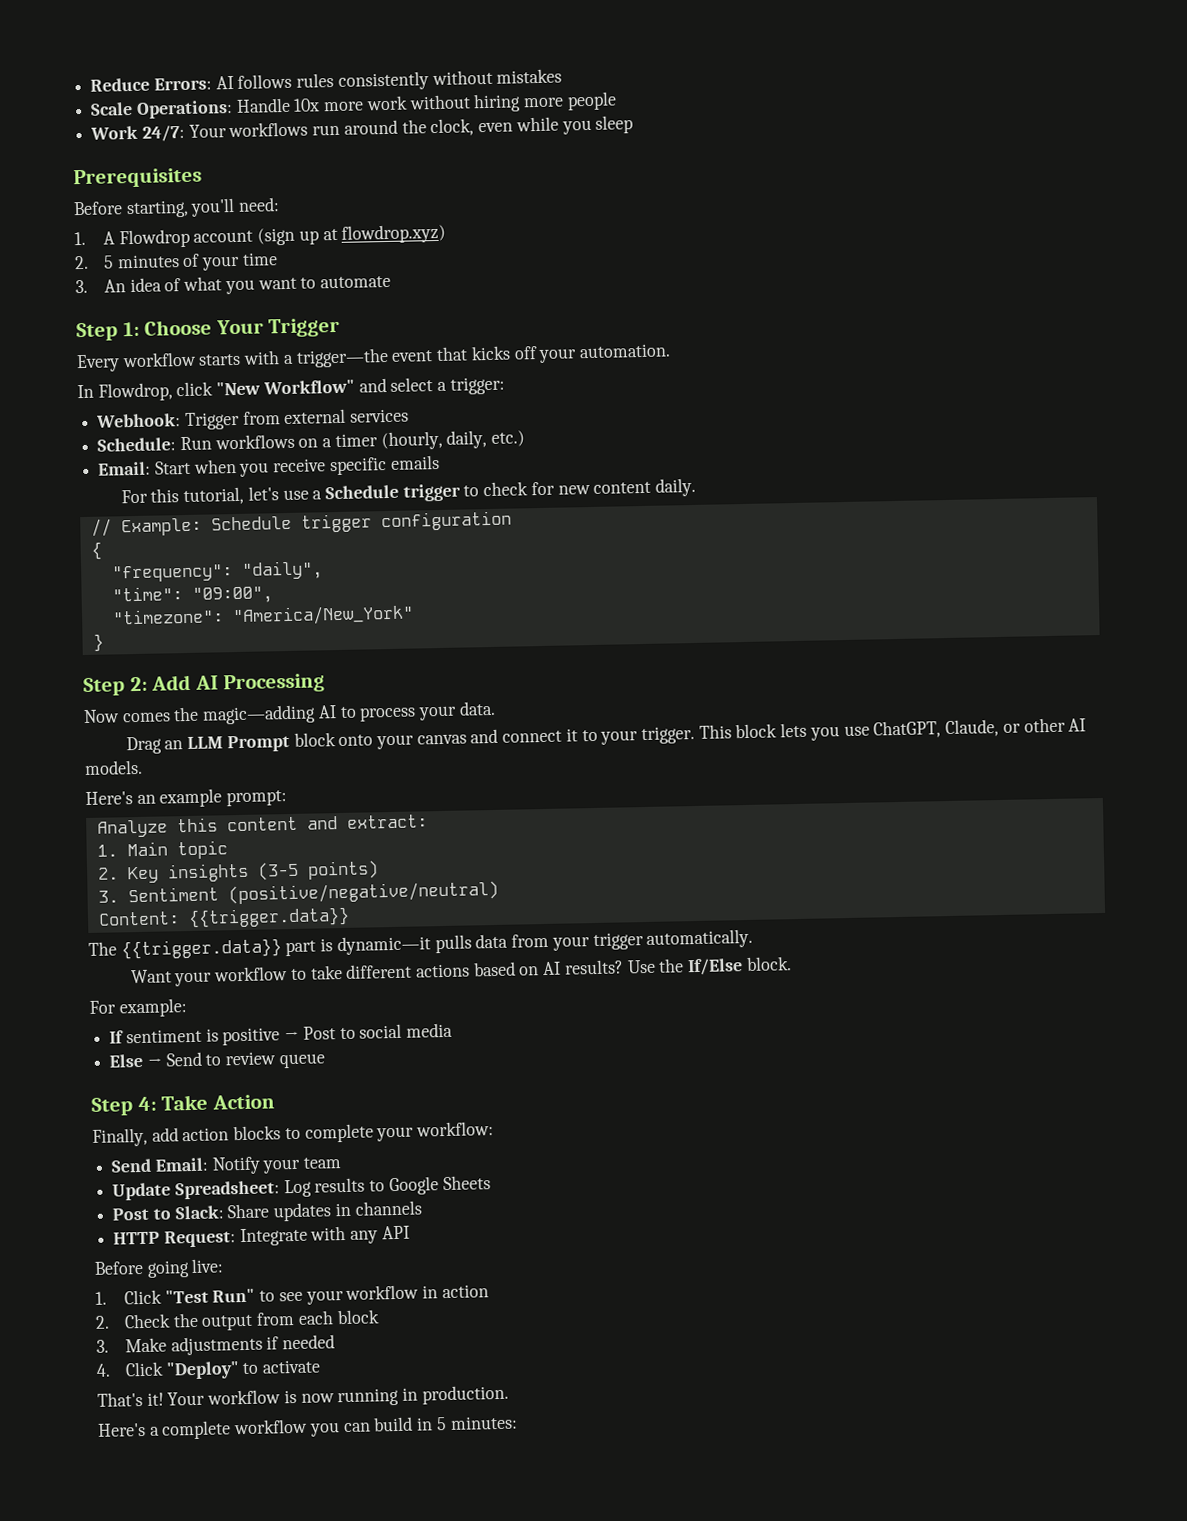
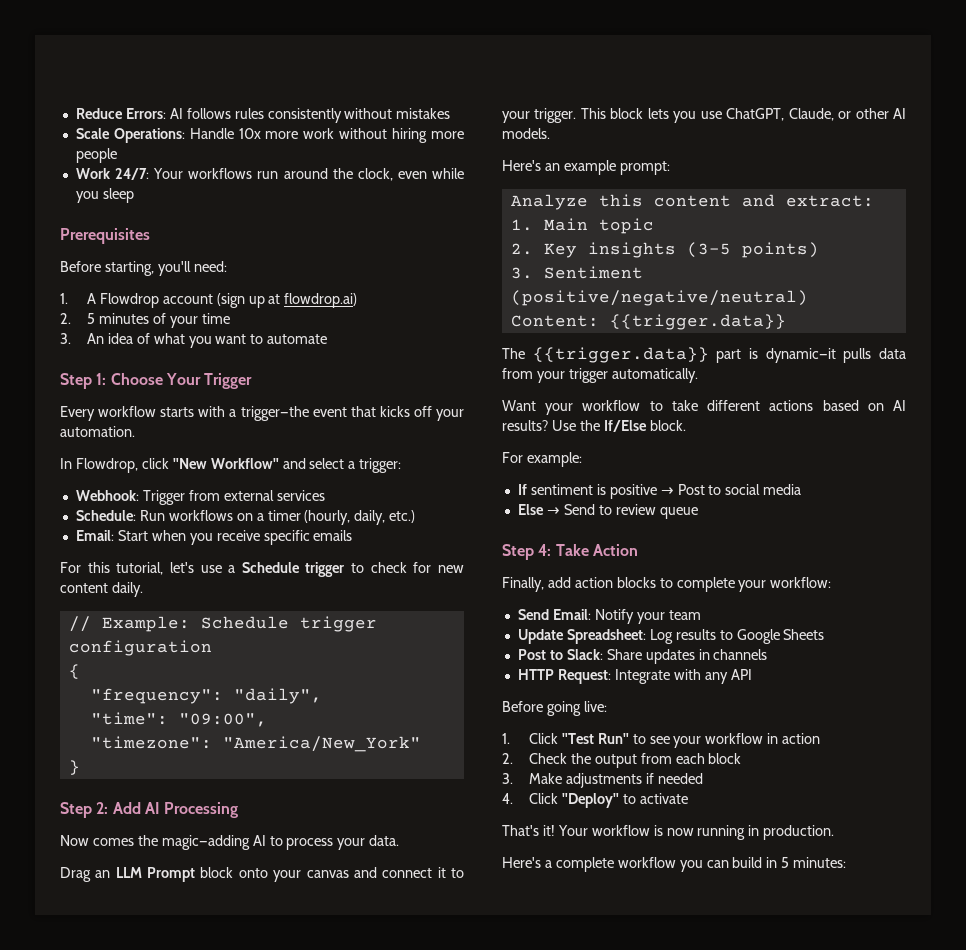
- 1. A Flowdrop account (sign up at flowdrop.xyz)
+ 1. A Flowdrop account (sign up at flowdrop.ai)

